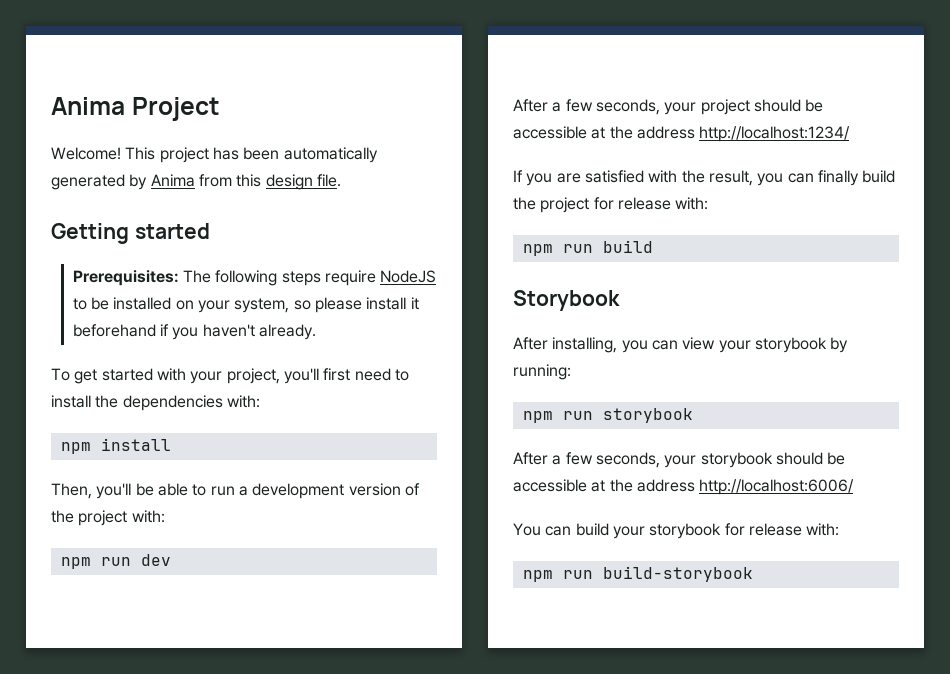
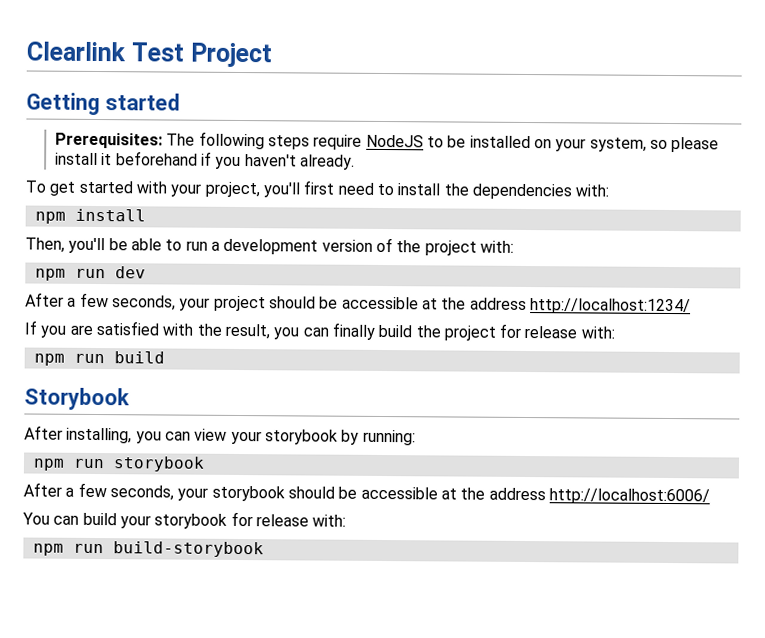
- Anima Project
+ Clearlink Test Project
- Welcome! This project has been automatically generated by Anima from this design file.

